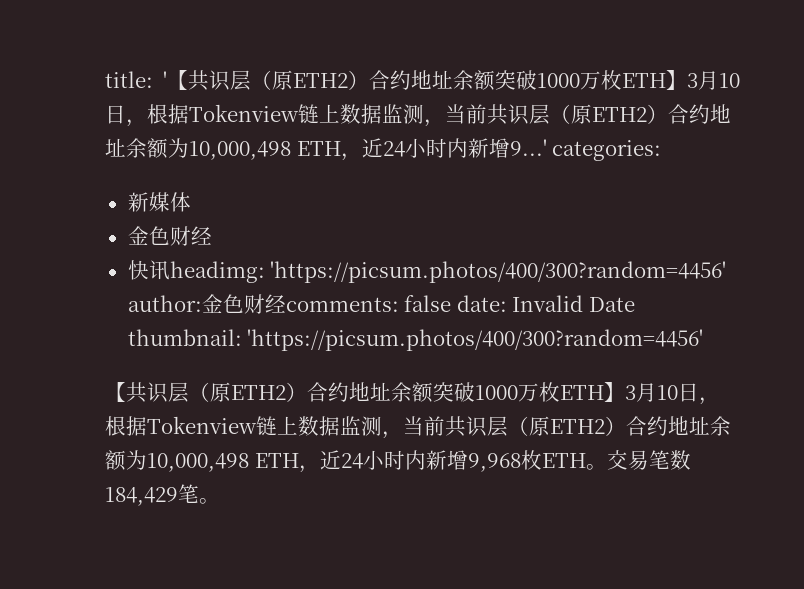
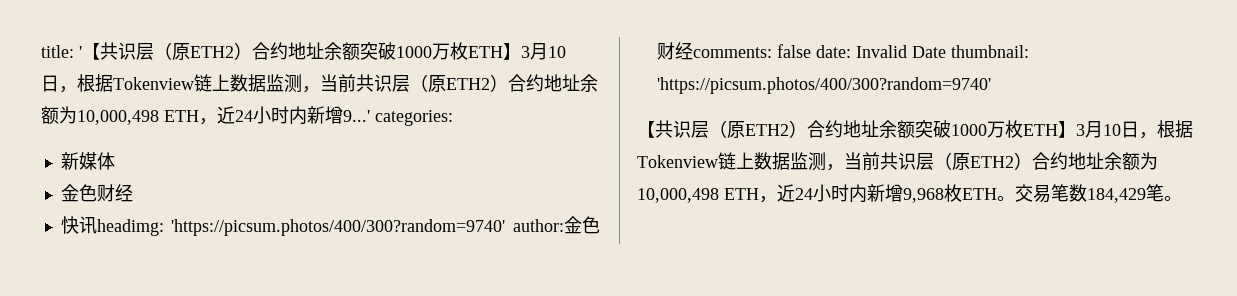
- 快讯headimg: 'https://picsum.photos/400/300?random=4456' author:金色财经comments: false date: Invalid Date thumbnail: 'https://picsum.photos/400/300?random=4456'
+ 快讯headimg: 'https://picsum.photos/400/300?random=9740' author:金色财经comments: false date: Invalid Date thumbnail: 'https://picsum.photos/400/300?random=9740'

